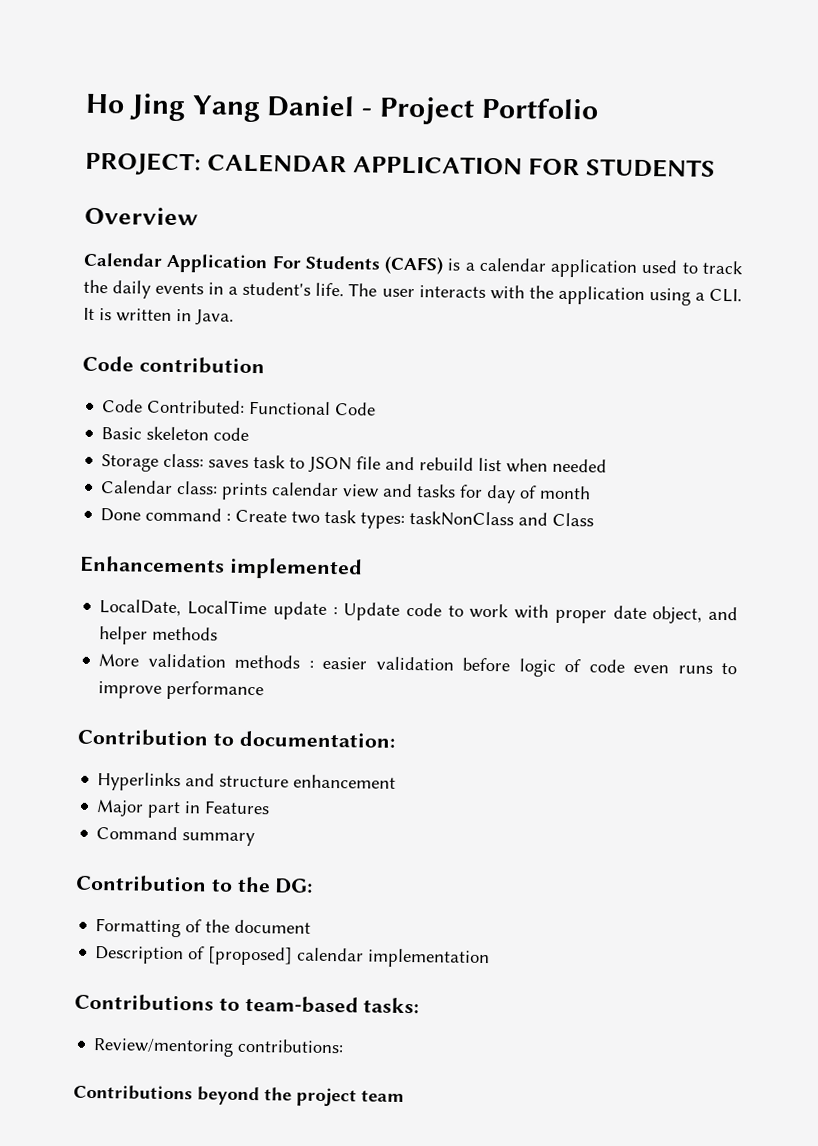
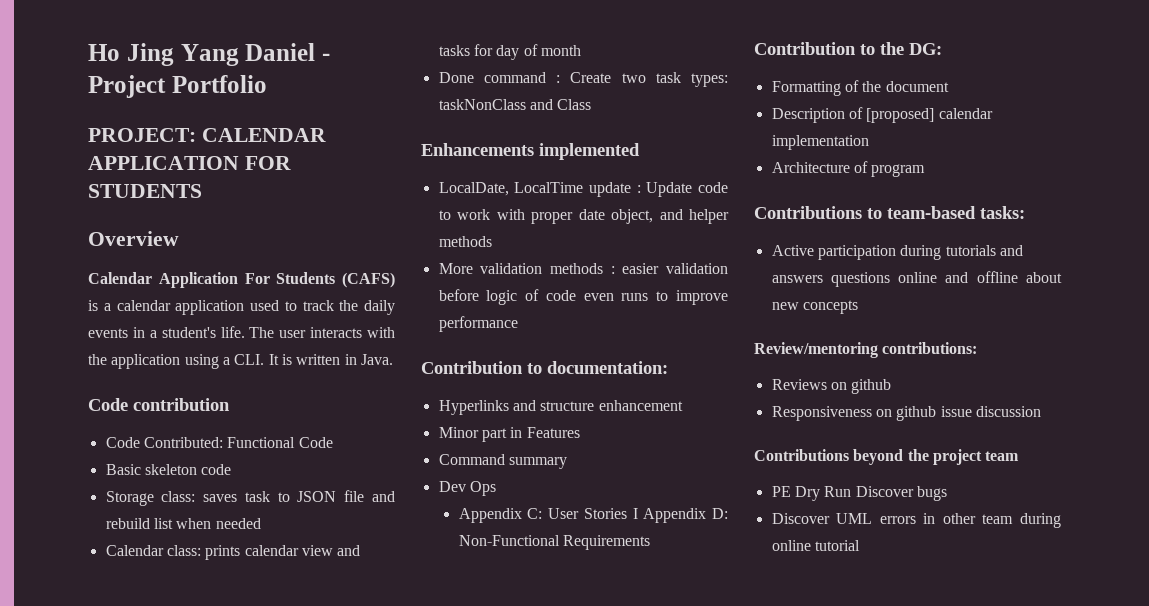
- Major part in Features
+ Minor part in Features
+ Dev Ops
+ Appendix C: User Stories I Appendix D: Non-Functional Requirements
+ Architecture of program
+ Active participation during tutorials and answers questions online and offline about new concepts
  Review/mentoring contributions:
+ Reviews on github
+ Responsiveness on github issue discussion
+ PE Dry Run Discover bugs
+ Discover UML errors in other team during online tutorial

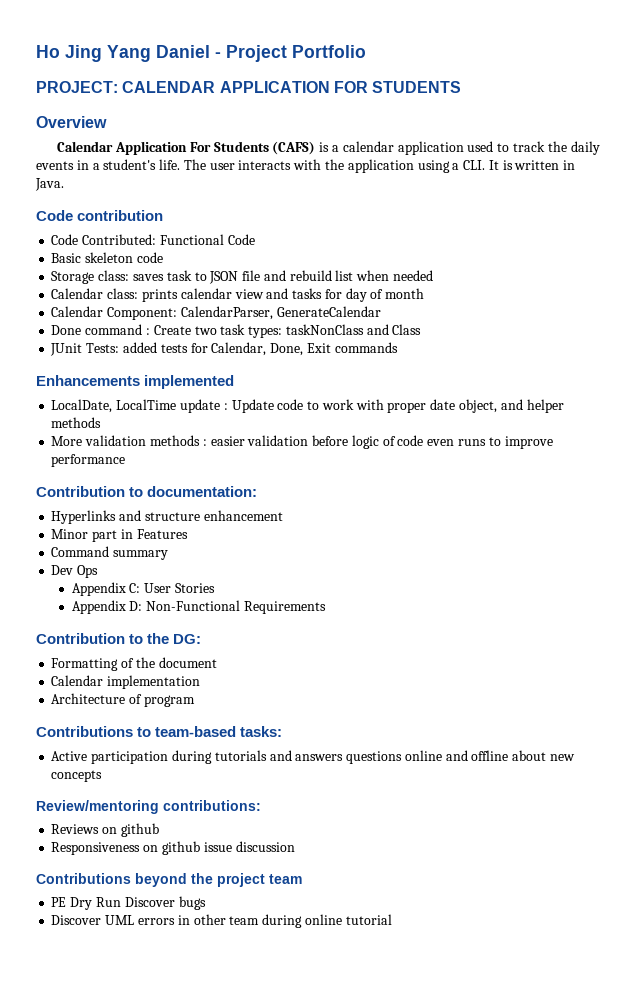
+ Calendar Component: CalendarParser, GenerateCalendar
+ JUnit Tests: added tests for Calendar, Done, Exit commands
- Appendix C: User Stories I Appendix D: Non-Functional Requirements
+ Appendix C: User Stories
+ Appendix D: Non-Functional Requirements
- Description of [proposed] calendar implementation
+ Calendar implementation

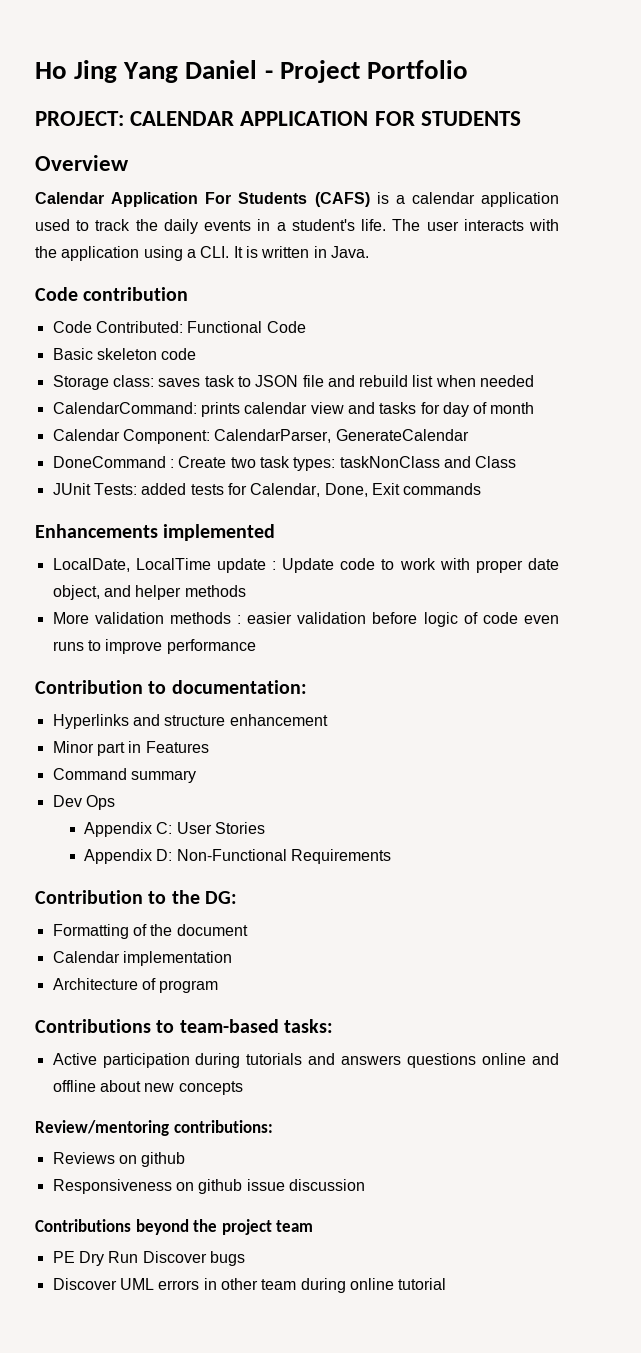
- Calendar class: prints calendar view and tasks for day of month
+ CalendarCommand: prints calendar view and tasks for day of month
- Done command : Create two task types: taskNonClass and Class
+ DoneCommand : Create two task types: taskNonClass and Class

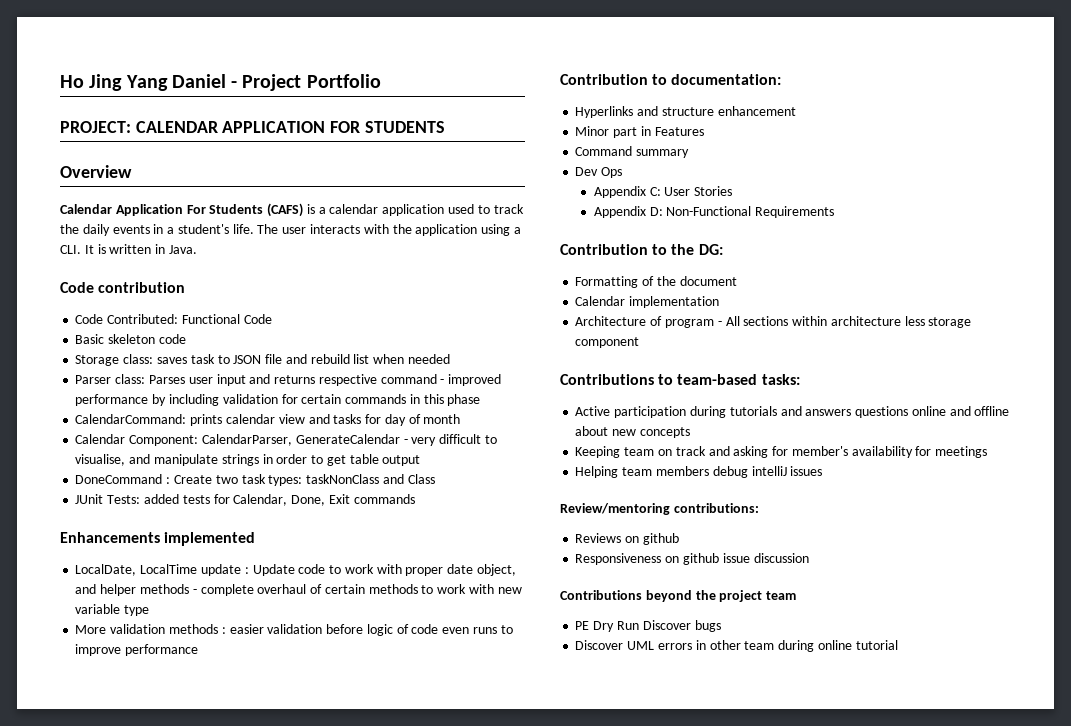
+ Parser class: Parses user input and returns respective command - improved performance by including validation for certain commands in this phase
- Calendar Component: CalendarParser, GenerateCalendar
+ Calendar Component: CalendarParser, GenerateCalendar - very difficult to visualise, and manipulate strings in order to get table output
- LocalDate, LocalTime update : Update code to work with proper date object, and helper methods
+ LocalDate, LocalTime update : Update code to work with proper date object, and helper methods - complete overhaul of certain methods to work with new variable type
- Architecture of program
+ Architecture of program - All sections within architecture less storage component
+ Keeping team on track and asking for member's availability for meetings
+ Helping team members debug intelliJ issues

